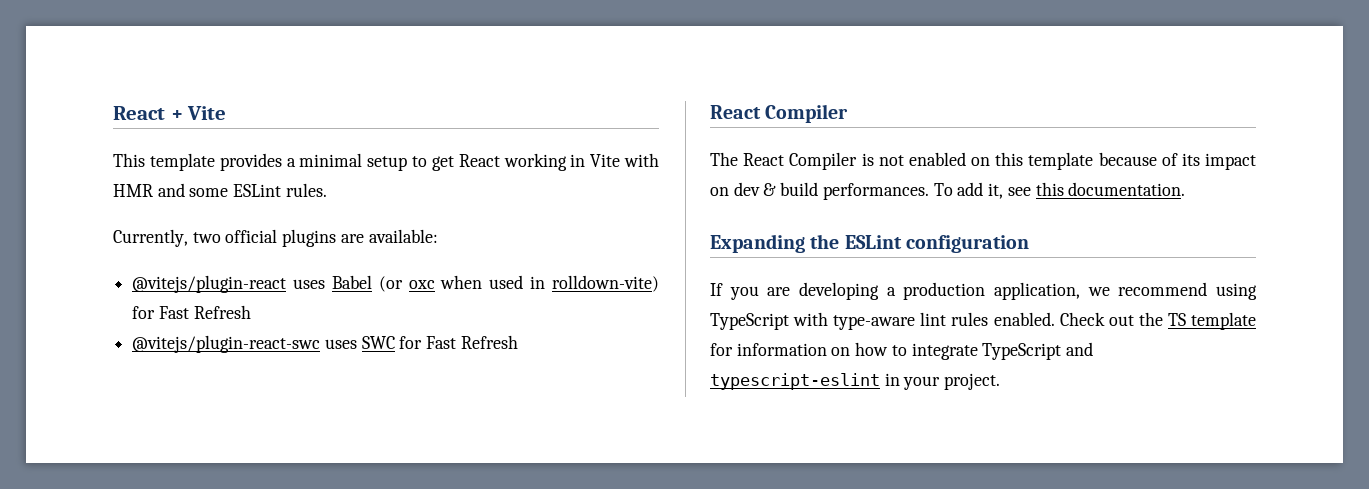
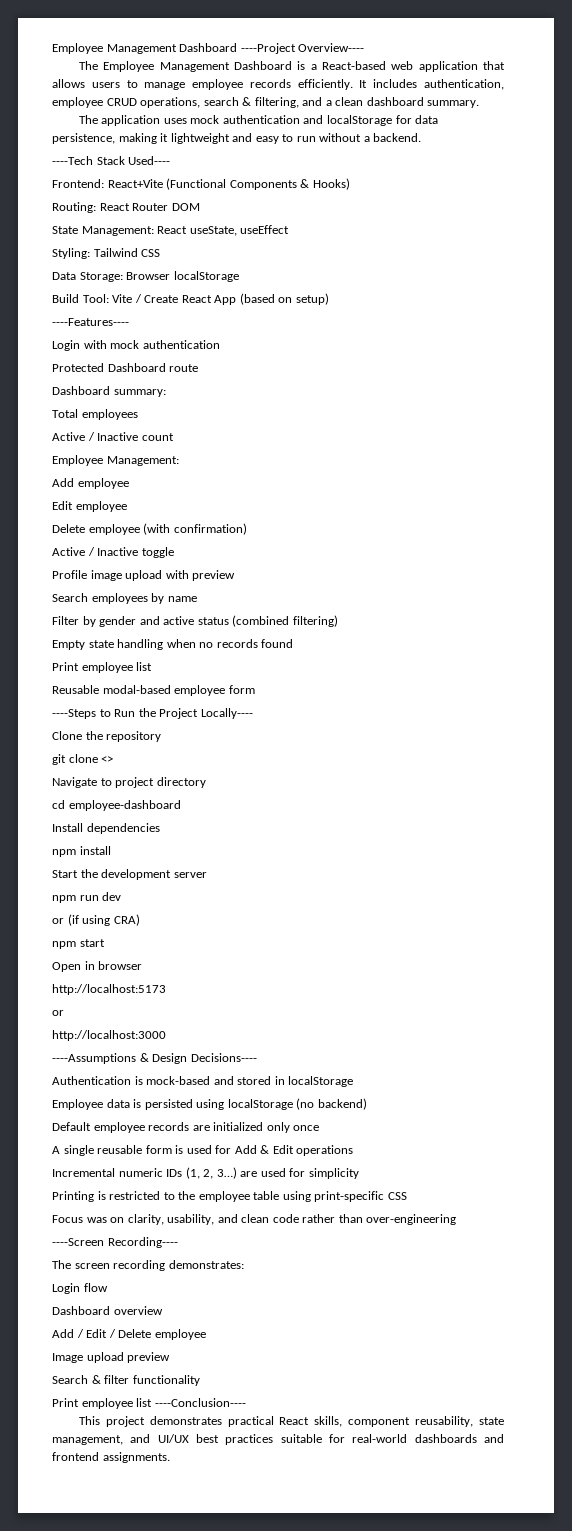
- React + Vite
- This template provides a minimal setup to get React working in Vite with HMR and some ESLint rules.
- Currently, two official plugins are available:
- @vitejs/plugin-react uses Babel (or oxc when used in rolldown-vite) for Fast Refresh
- @vitejs/plugin-react-swc uses SWC for Fast Refresh
- React Compiler
- The React Compiler is not enabled on this template because of its impact on dev & build performances. To add it, see this documentation.
- Expanding the ESLint configuration
- If you are developing a production application, we recommend using TypeScript with type-aware lint rules enabled. Check out the TS template for information on how to integrate TypeScript and typescript-eslint in your project.
+ Employee Management Dashboard ----Project Overview----
+ The Employee Management Dashboard is a React-based web application that allows users to manage employee records efficiently. It includes authentication, employee CRUD operations, search & filtering, and a clean dashboard summary.
+ The application uses mock authentication and localStorage for data persistence, making it lightweight and easy to run without a backend.
+ ----Tech Stack Used----
+ Frontend: React+Vite (Functional Components & Hooks)
+ Routing: React Router DOM
+ State Management: React useState, useEffect
+ Styling: Tailwind CSS
+ Data Storage: Browser localStorage
+ Build Tool: Vite / Create React App (based on setup)
+ ----Features----
+ Login with mock authentication
+ Protected Dashboard route
+ Dashboard summary:
+ Total employees
+ Active / Inactive count
+ Employee Management:
+ Add employee
+ Edit employee
+ Delete employee (with confirmation)
+ Active / Inactive toggle
+ Profile image upload with preview
+ Search employees by name
+ Filter by gender and active status (combined filtering)
+ Empty state handling when no records found
+ Print employee list
+ Reusable modal-based employee form
+ ----Steps to Run the Project Locally----
+ Clone the repository
+ git clone <>
+ Navigate to project directory
+ cd employee-dashboard
+ Install dependencies
+ npm install
+ Start the development server
+ npm run dev
+ or (if using CRA)
+ npm start
+ Open in browser
+ http://localhost:5173
+ or
+ http://localhost:3000
+ ----Assumptions & Design Decisions----
+ Authentication is mock-based and stored in localStorage
+ Employee data is persisted using localStorage (no backend)
+ Default employee records are initialized only once
+ A single reusable form is used for Add & Edit operations
+ Incremental numeric IDs (1, 2, 3…) are used for simplicity
+ Printing is restricted to the employee table using print-specific CSS
+ Focus was on clarity, usability, and clean code rather than over-engineering
+ ----Screen Recording----
+ The screen recording demonstrates:
+ Login flow
+ Dashboard overview
+ Add / Edit / Delete employee
+ Image upload preview
+ Search & filter functionality
+ Print employee list ----Conclusion----
+ This project demonstrates practical React skills, component reusability, state management, and UI/UX best practices suitable for real-world dashboards and frontend assignments.

